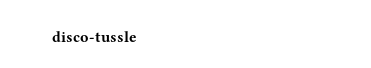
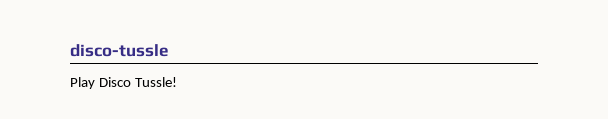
+ Play Disco Tussle!

